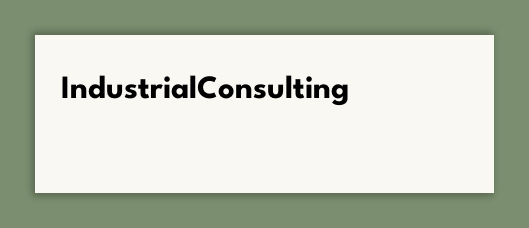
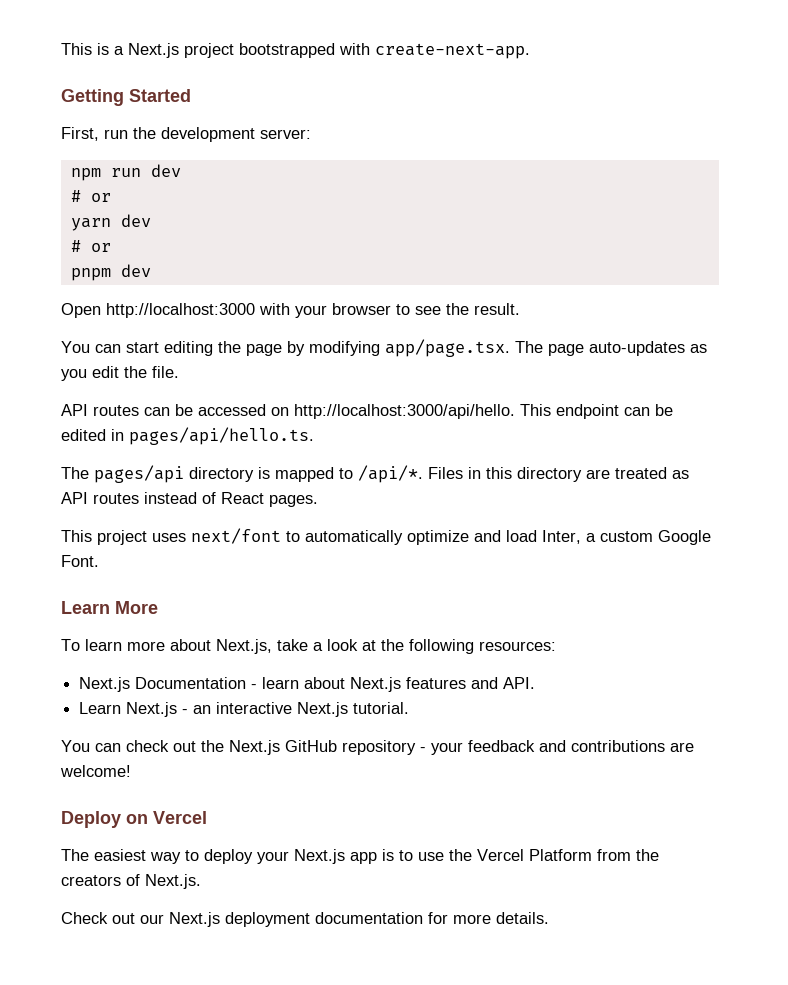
- IndustrialConsulting
+ This is a Next.js project bootstrapped with create-next-app.
+ Getting Started
+ First, run the development server:
+ npm run dev
+ # or
+ yarn dev
+ # or
+ pnpm dev
+ Open http://localhost:3000 with your browser to see the result.
+ You can start editing the page by modifying app/page.tsx. The page auto-updates as you edit the file.
+ API routes can be accessed on http://localhost:3000/api/hello. This endpoint can be edited in pages/api/hello.ts.
+ The pages/api directory is mapped to /api/*. Files in this directory are treated as API routes instead of React pages.
+ This project uses next/font to automatically optimize and load Inter, a custom Google Font.
+ Learn More
+ To learn more about Next.js, take a look at the following resources:
+ Next.js Documentation - learn about Next.js features and API.
+ Learn Next.js - an interactive Next.js tutorial.
+ You can check out the Next.js GitHub repository - your feedback and contributions are welcome!
+ Deploy on Vercel
+ The easiest way to deploy your Next.js app is to use the Vercel Platform from the creators of Next.js.
+ Check out our Next.js deployment documentation for more details.

